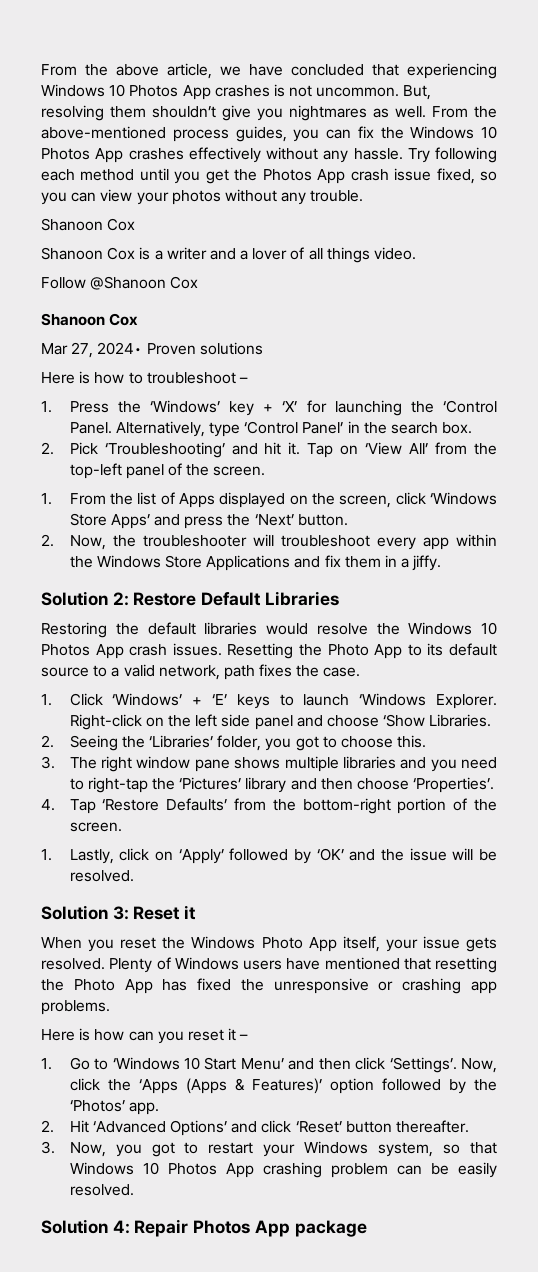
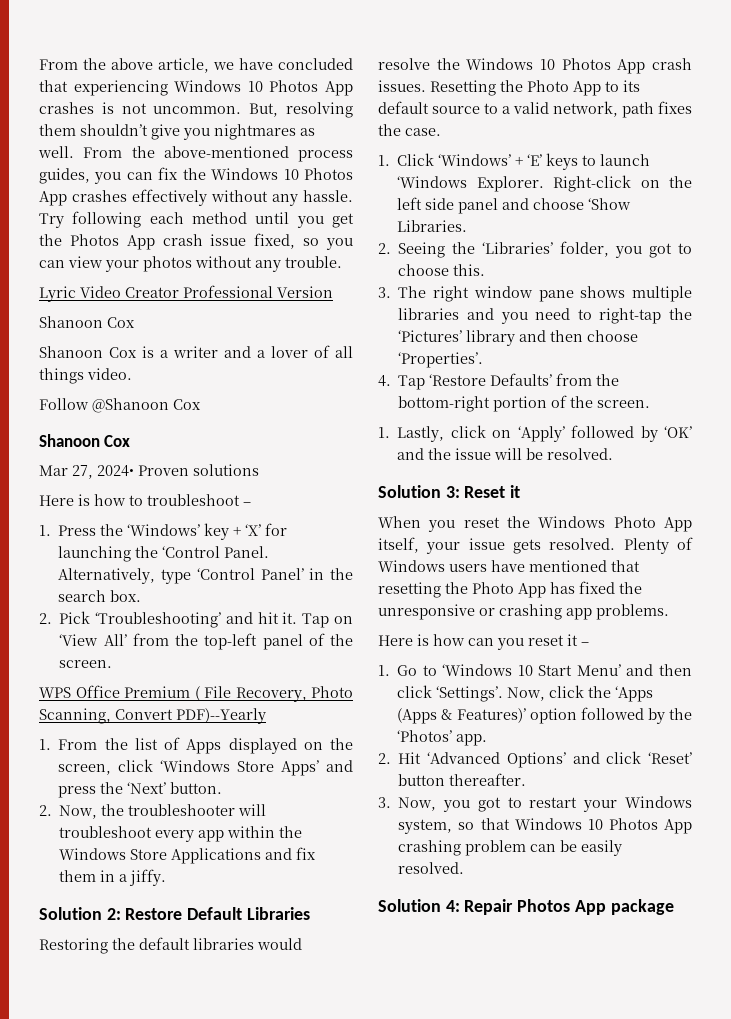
+ Lyric Video Creator Professional Version
+ WPS Office Premium ( File Recovery, Photo Scanning, Convert PDF)--Yearly

